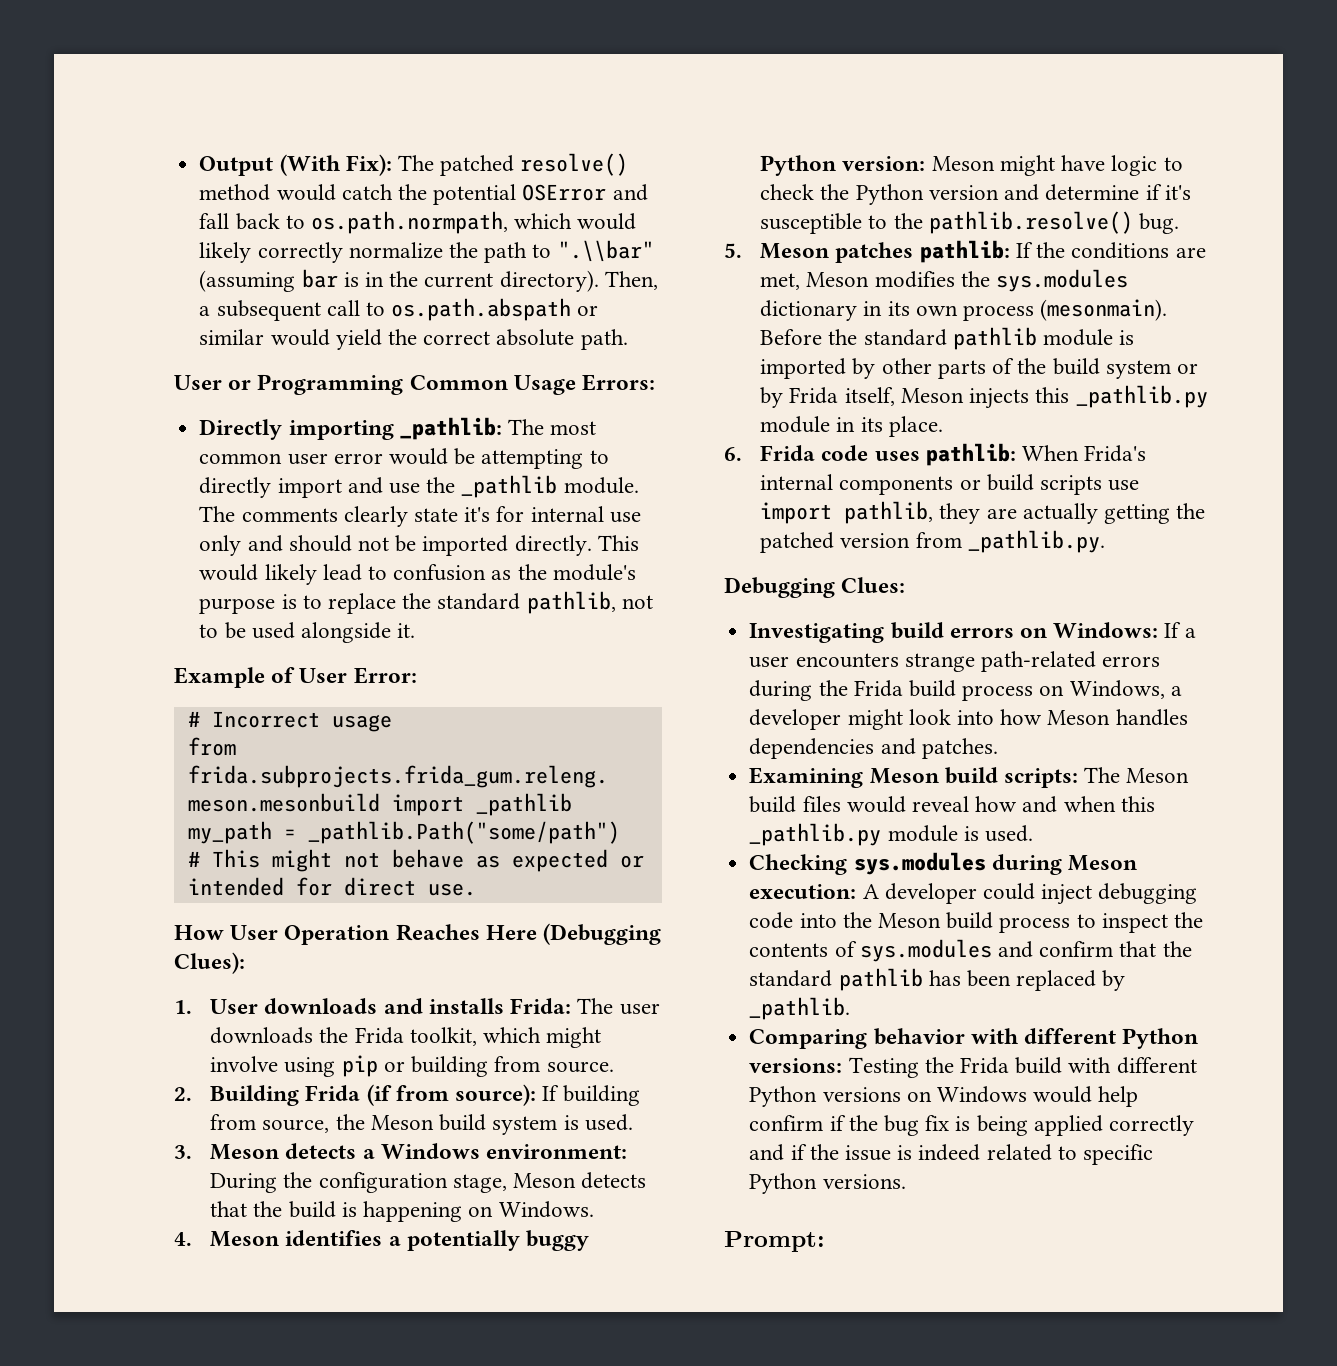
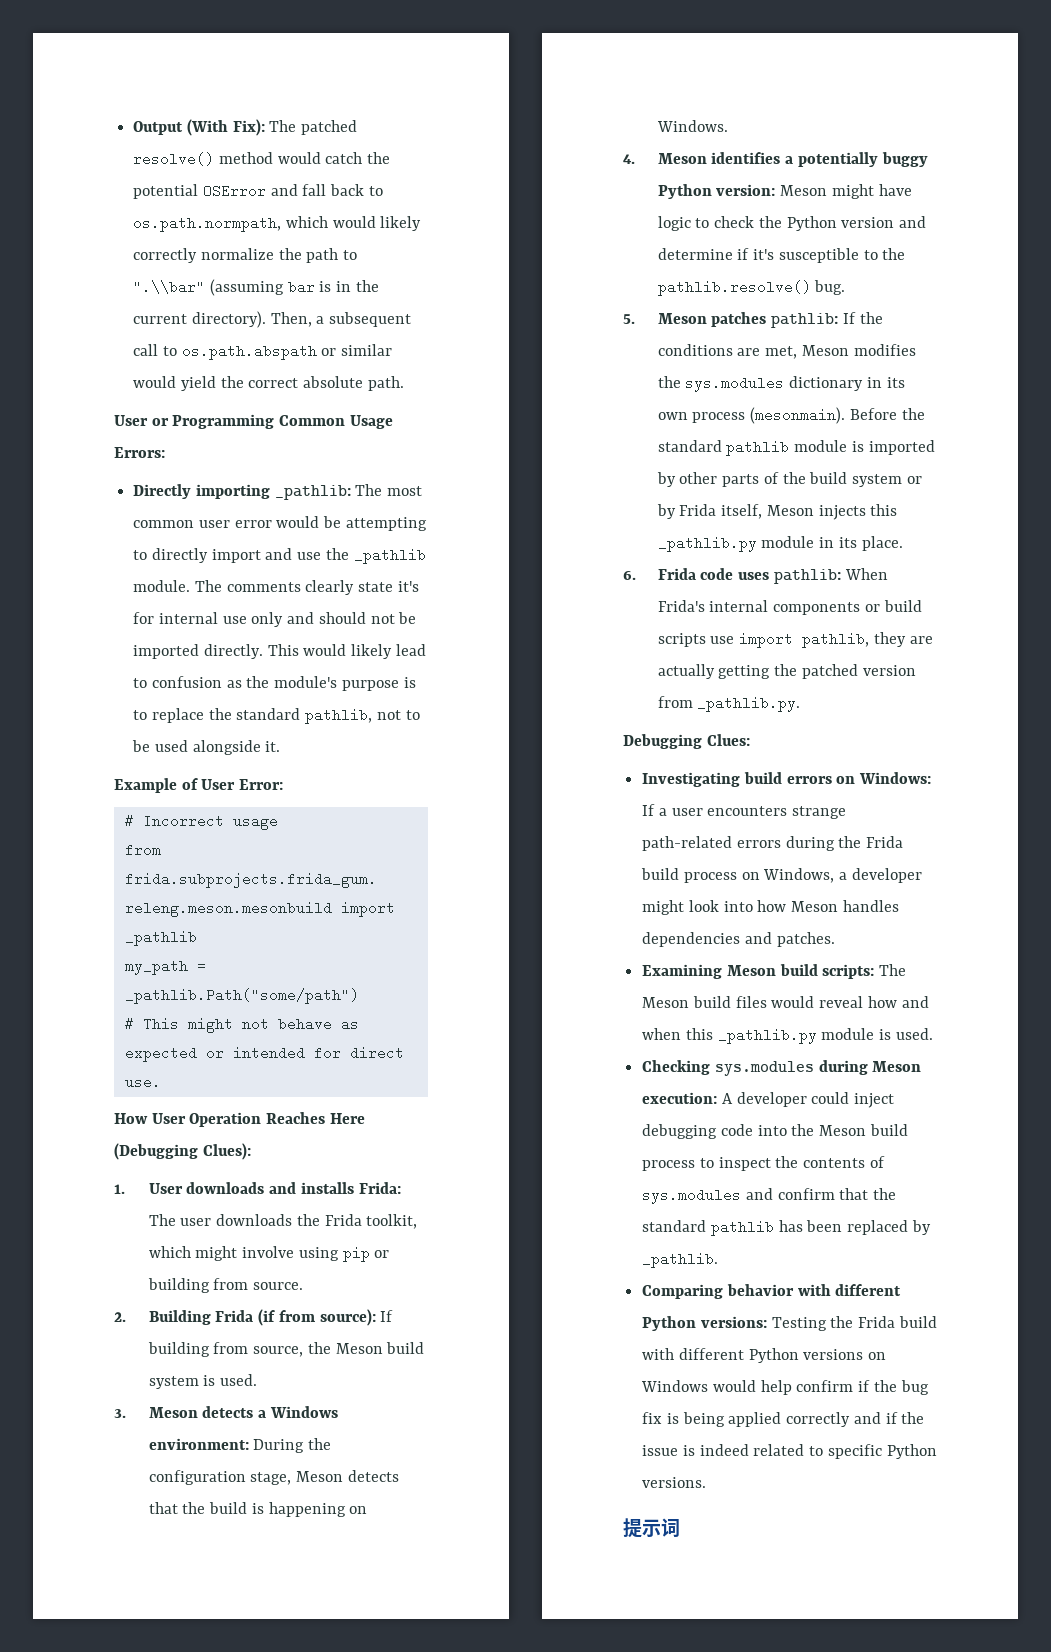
- Prompt:
+ 提示词

